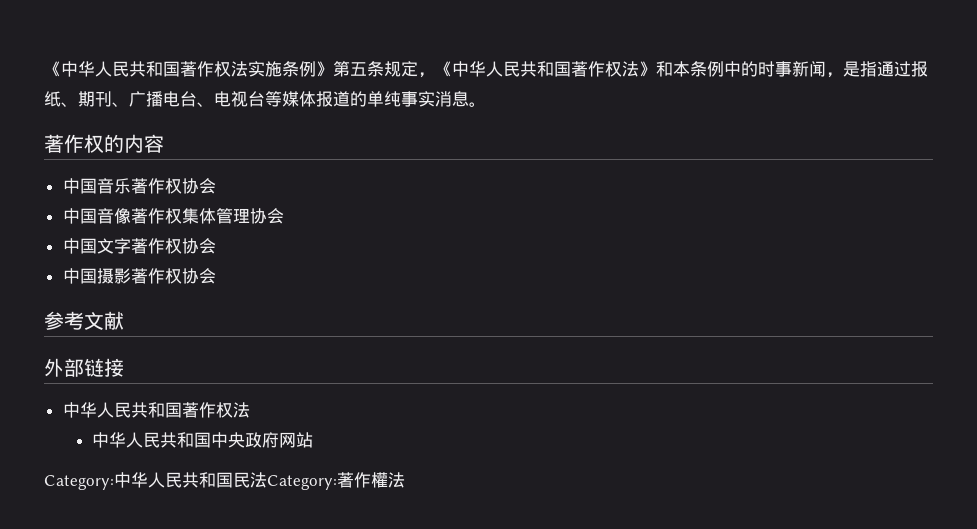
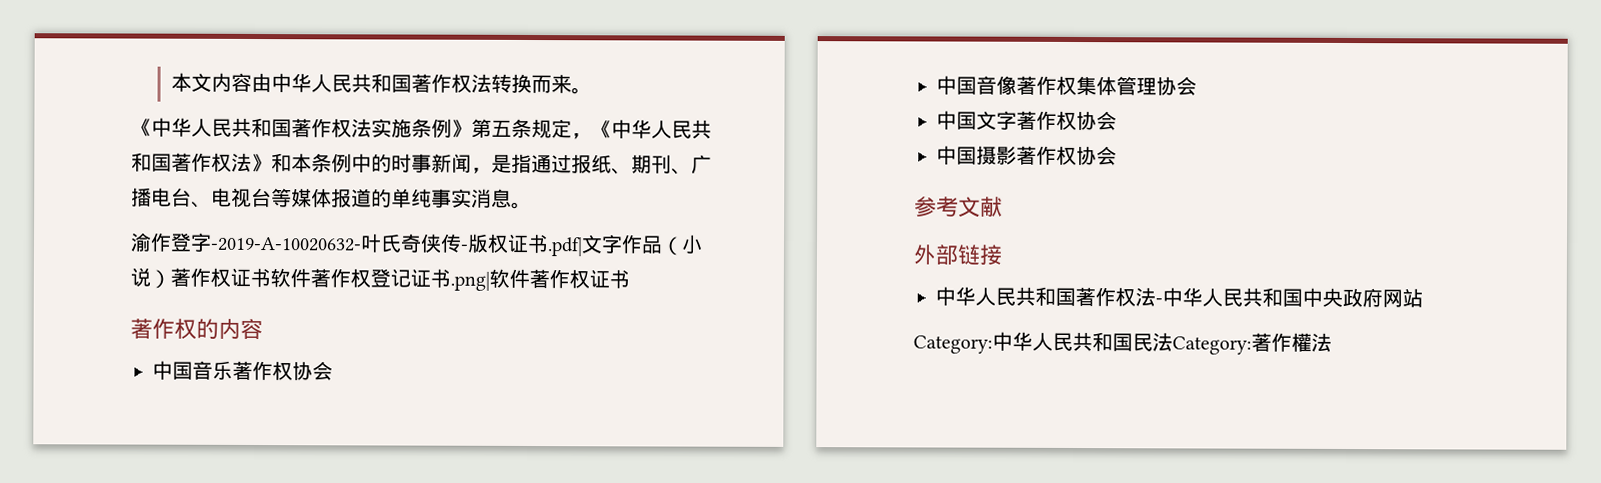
+ 本文内容由中华人民共和国著作权法转换而来。
+ 渝作登字-2019-A-10020632-叶氏奇侠传-版权证书.pdf|文字作品（小说）著作权证书软件著作权登记证书.png|软件著作权证书
  外部链接
- 中华人民共和国著作权法
- 中华人民共和国中央政府网站
+ 中华人民共和国著作权法-中华人民共和国中央政府网站

